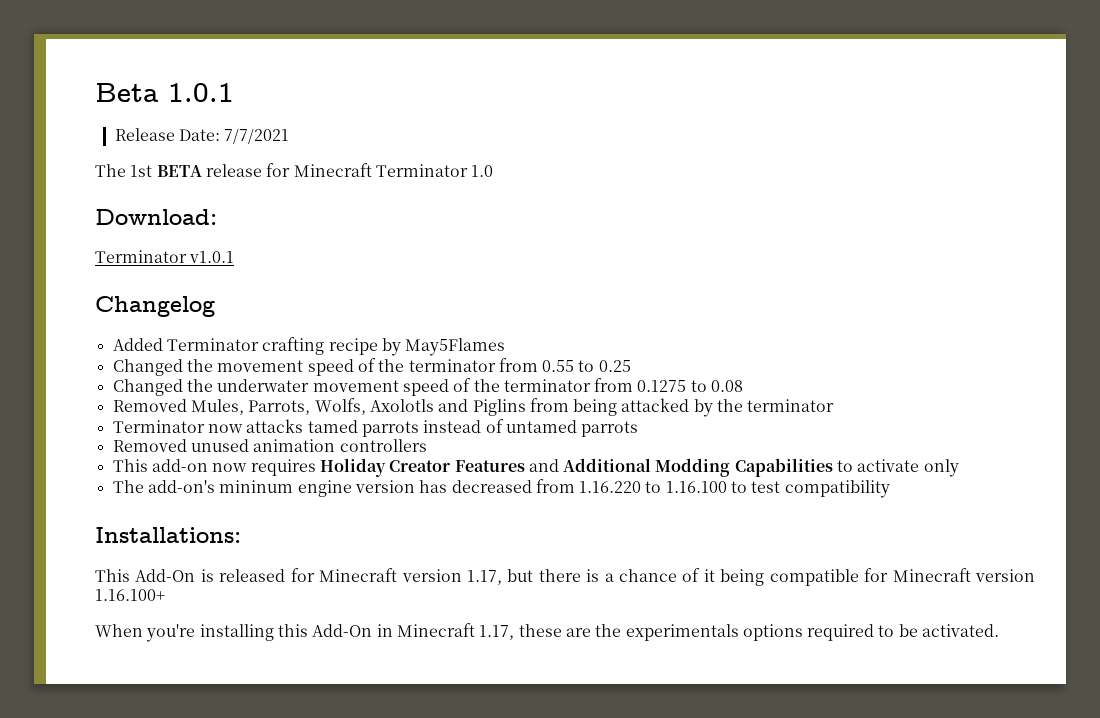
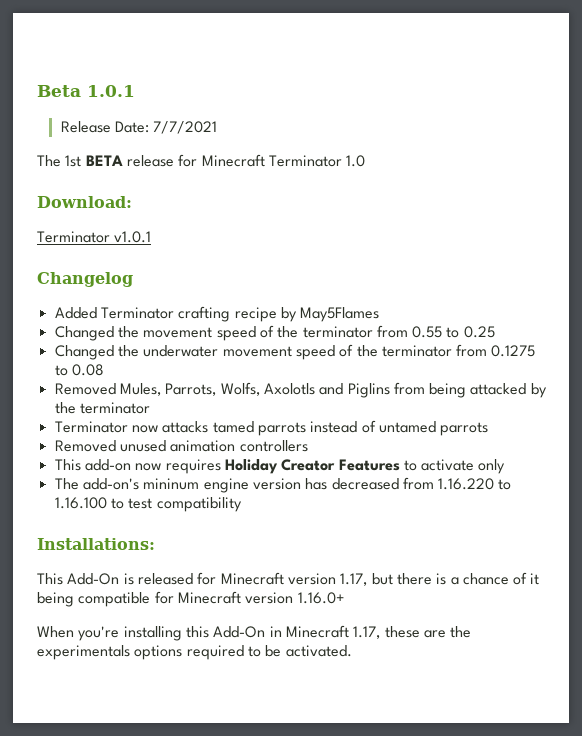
- This add-on now requires Holiday Creator Features and Additional Modding Capabilities to activate only
+ This add-on now requires Holiday Creator Features to activate only
- This Add-On is released for Minecraft version 1.17, but there is a chance of it being compatible for Minecraft version 1.16.100+
+ This Add-On is released for Minecraft version 1.17, but there is a chance of it being compatible for Minecraft version 1.16.0+

